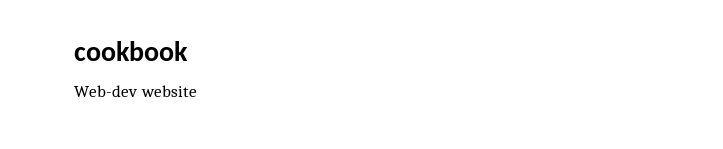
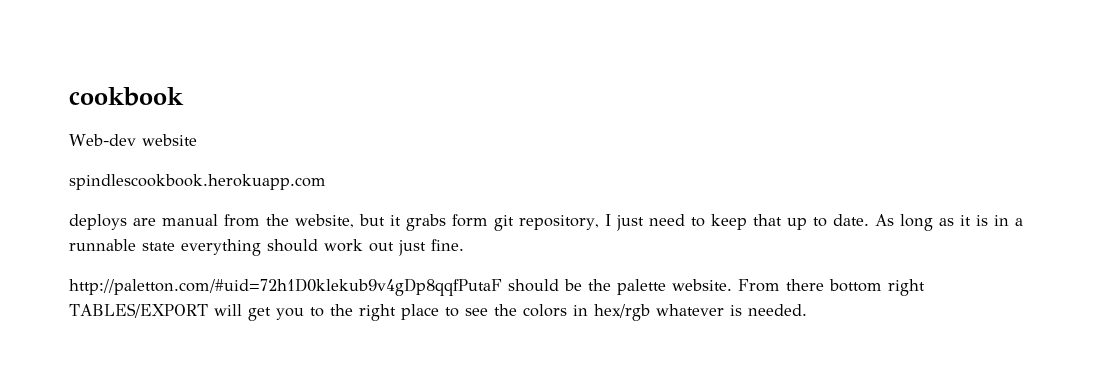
+ spindlescookbook.herokuapp.com
+ deploys are manual from the website, but it grabs form git repository, I just need to keep that up to date. As long as it is in a runnable state everything should work out just fine.
+ http://paletton.com/#uid=72h1D0klekub9v4gDp8qqfPutaF should be the palette website. From there bottom right TABLES/EXPORT will get you to the right place to see the colors in hex/rgb whatever is needed.

